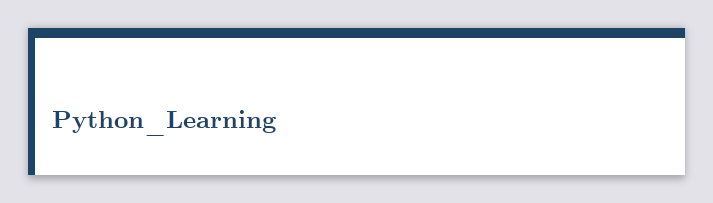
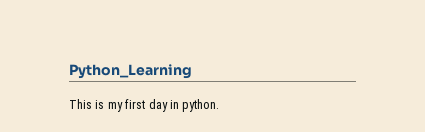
+ This is my first day in python.

